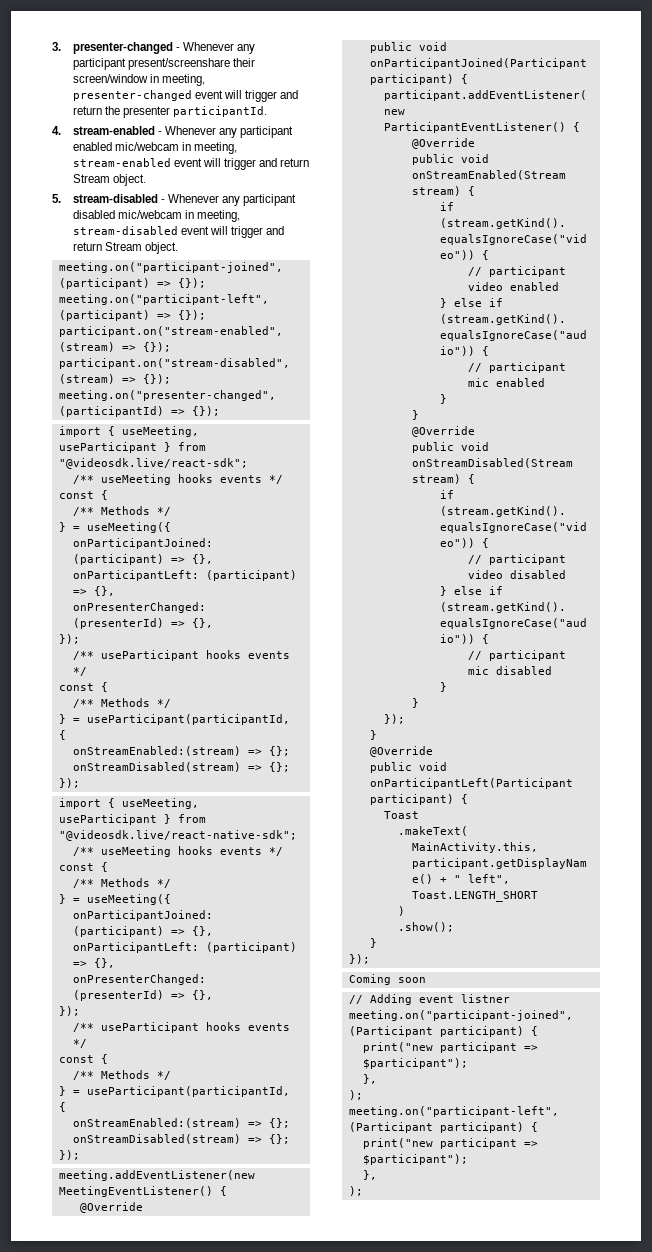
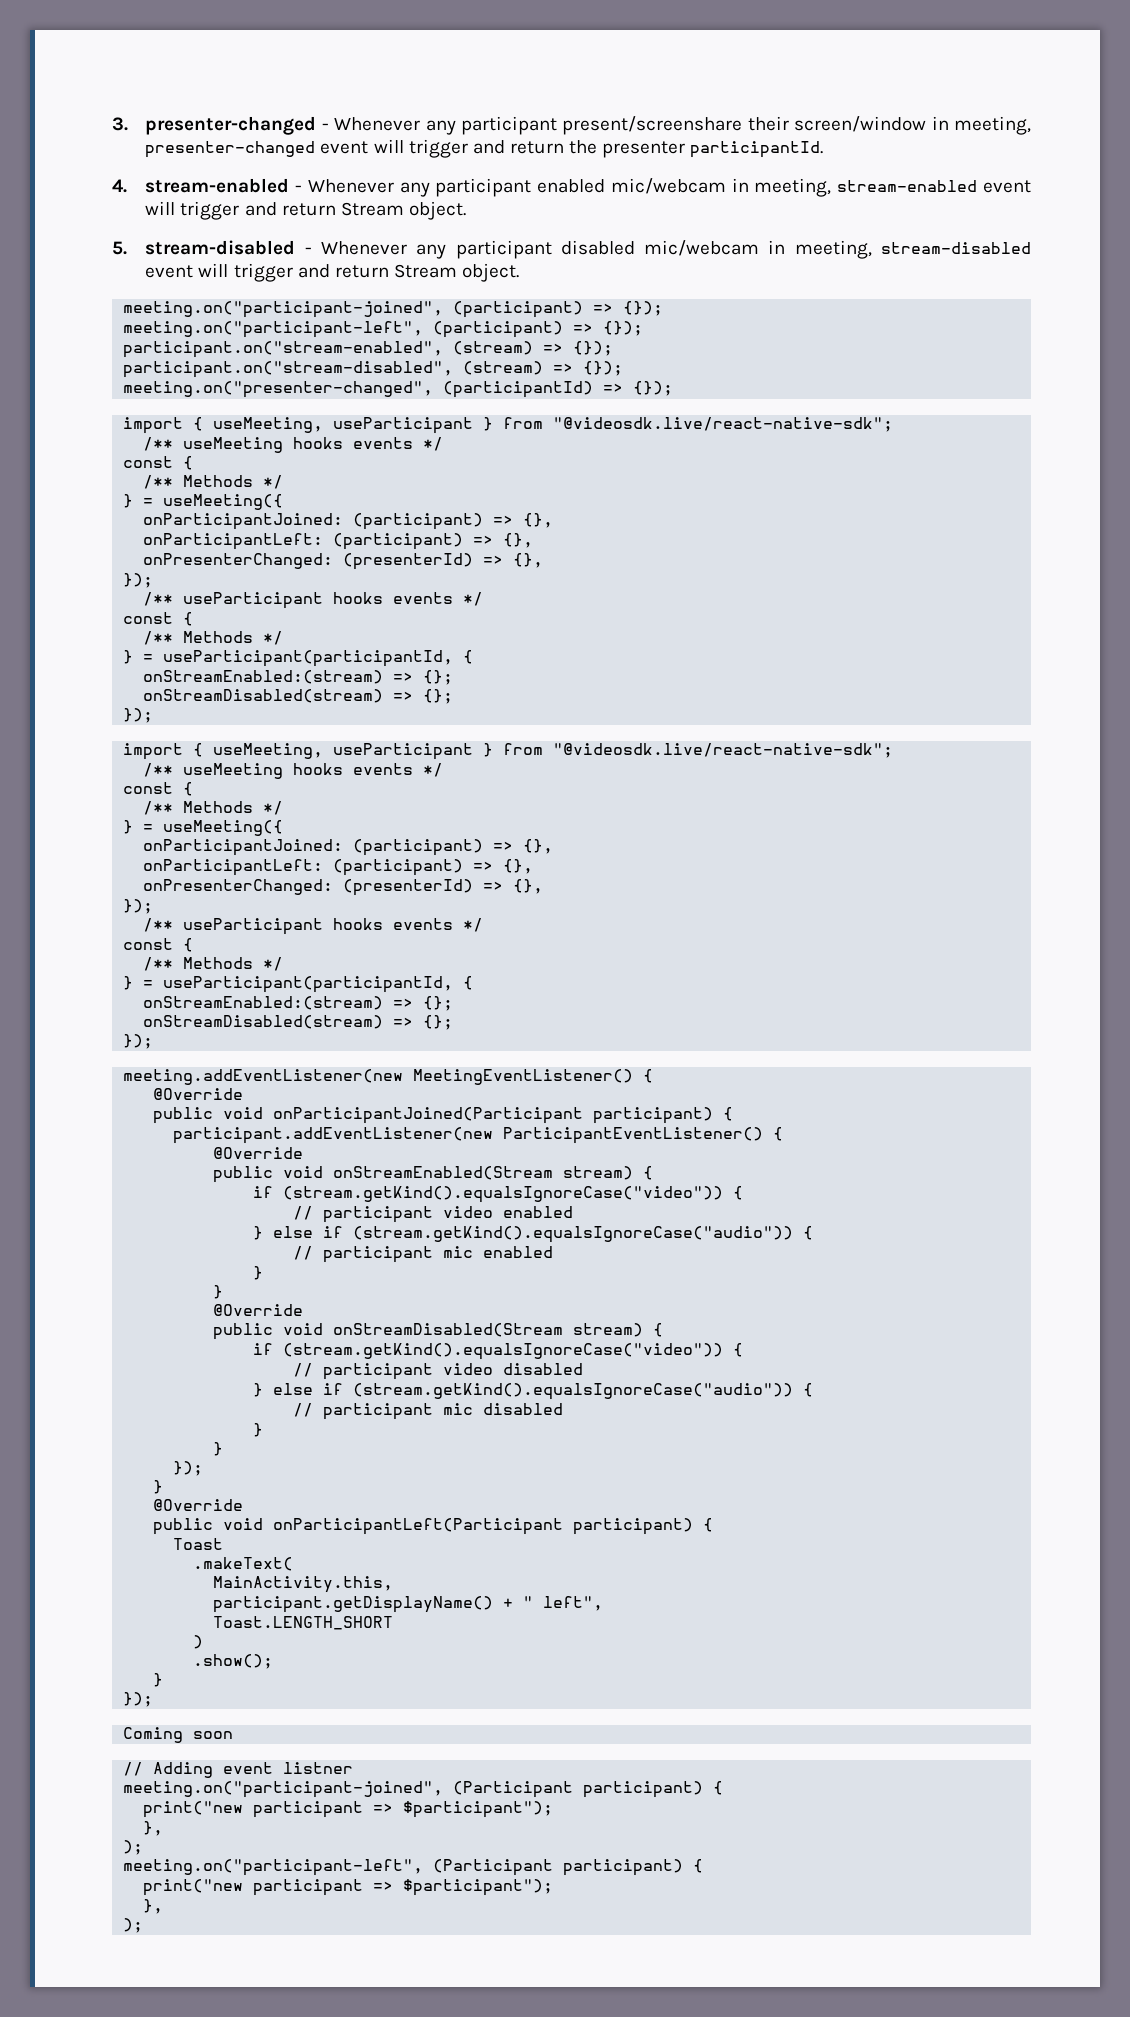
  meeting.on("presenter-changed", (participantId) => {});
- import { useMeeting, useParticipant } from "@videosdk.live/react-sdk";
+ import { useMeeting, useParticipant } from "@videosdk.live/react-native-sdk";

